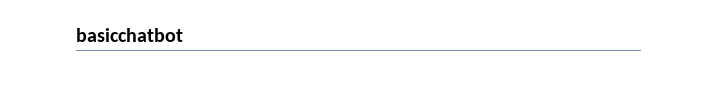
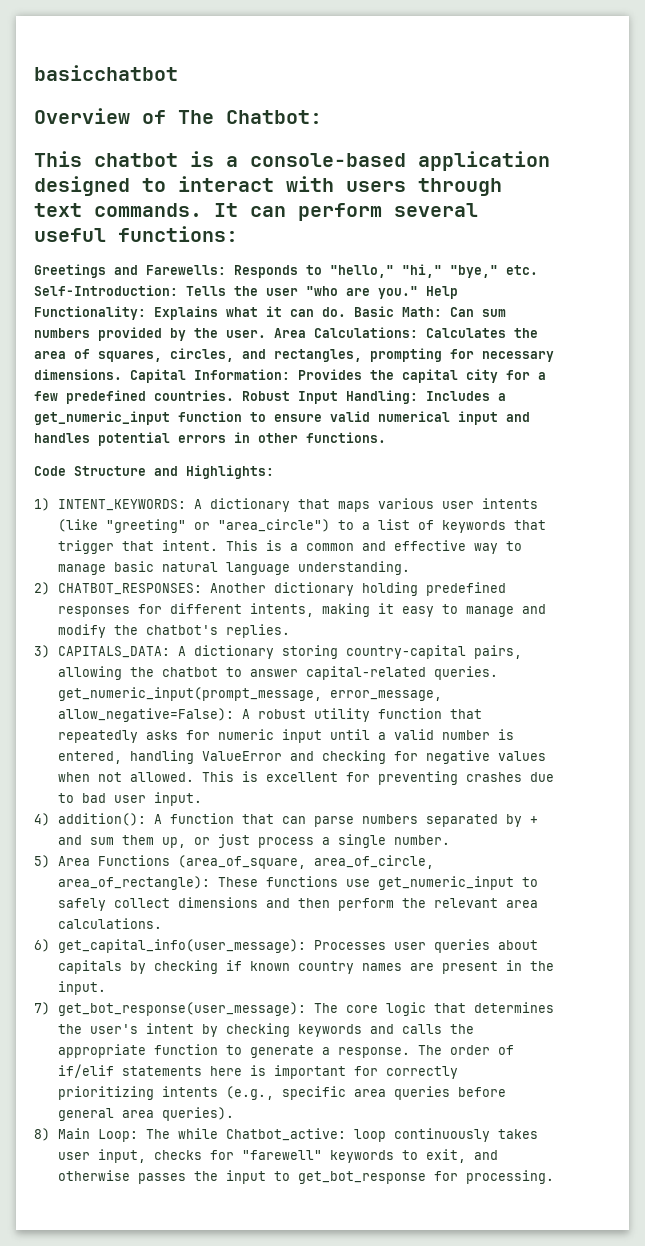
+ Overview of The Chatbot:
+ This chatbot is a console-based application designed to interact with users through text commands. It can perform several useful functions:
+ Greetings and Farewells: Responds to "hello," "hi," "bye," etc. Self-Introduction: Tells the user "who are you." Help Functionality: Explains what it can do. Basic Math: Can sum numbers provided by the user. Area Calculations: Calculates the area of squares, circles, and rectangles, prompting for necessary dimensions. Capital Information: Provides the capital city for a few predefined countries. Robust Input Handling: Includes a get_numeric_input function to ensure valid numerical input and handles potential errors in other functions.
+ Code Structure and Highlights:
+ 1) INTENT_KEYWORDS: A dictionary that maps various user intents (like "greeting" or "area_circle") to a list of keywords that trigger that intent. This is a common and effective way to manage basic natural language understanding.
+ 2) CHATBOT_RESPONSES: Another dictionary holding predefined responses for different intents, making it easy to manage and modify the chatbot's replies.
+ 3) CAPITALS_DATA: A dictionary storing country-capital pairs, allowing the chatbot to answer capital-related queries. get_numeric_input(prompt_message, error_message, allow_negative=False): A robust utility function that repeatedly asks for numeric input until a valid number is entered, handling ValueError and checking for negative values when not allowed. This is excellent for preventing crashes due to bad user input.
+ 4) addition(): A function that can parse numbers separated by + and sum them up, or just process a single number.
+ 5) Area Functions (area_of_square, area_of_circle, area_of_rectangle): These functions use get_numeric_input to safely collect dimensions and then perform the relevant area calculations.
+ 6) get_capital_info(user_message): Processes user queries about capitals by checking if known country names are present in the input.
+ 7) get_bot_response(user_message): The core logic that determines the user's intent by checking keywords and calls the appropriate function to generate a response. The order of if/elif statements here is important for correctly prioritizing intents (e.g., specific area queries before general area queries).
+ 8) Main Loop: The while Chatbot_active: loop continuously takes user input, checks for "farewell" keywords to exit, and otherwise passes the input to get_bot_response for processing.

